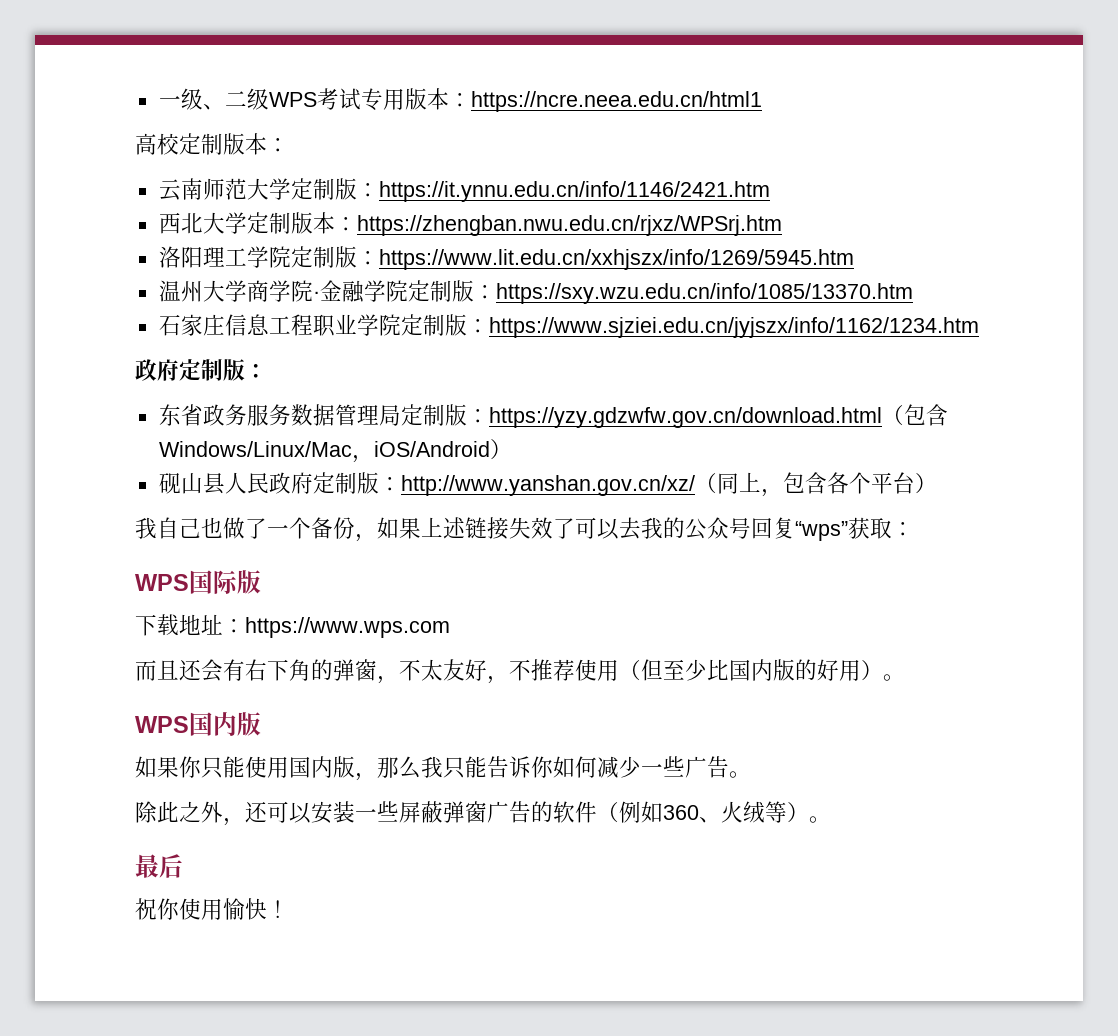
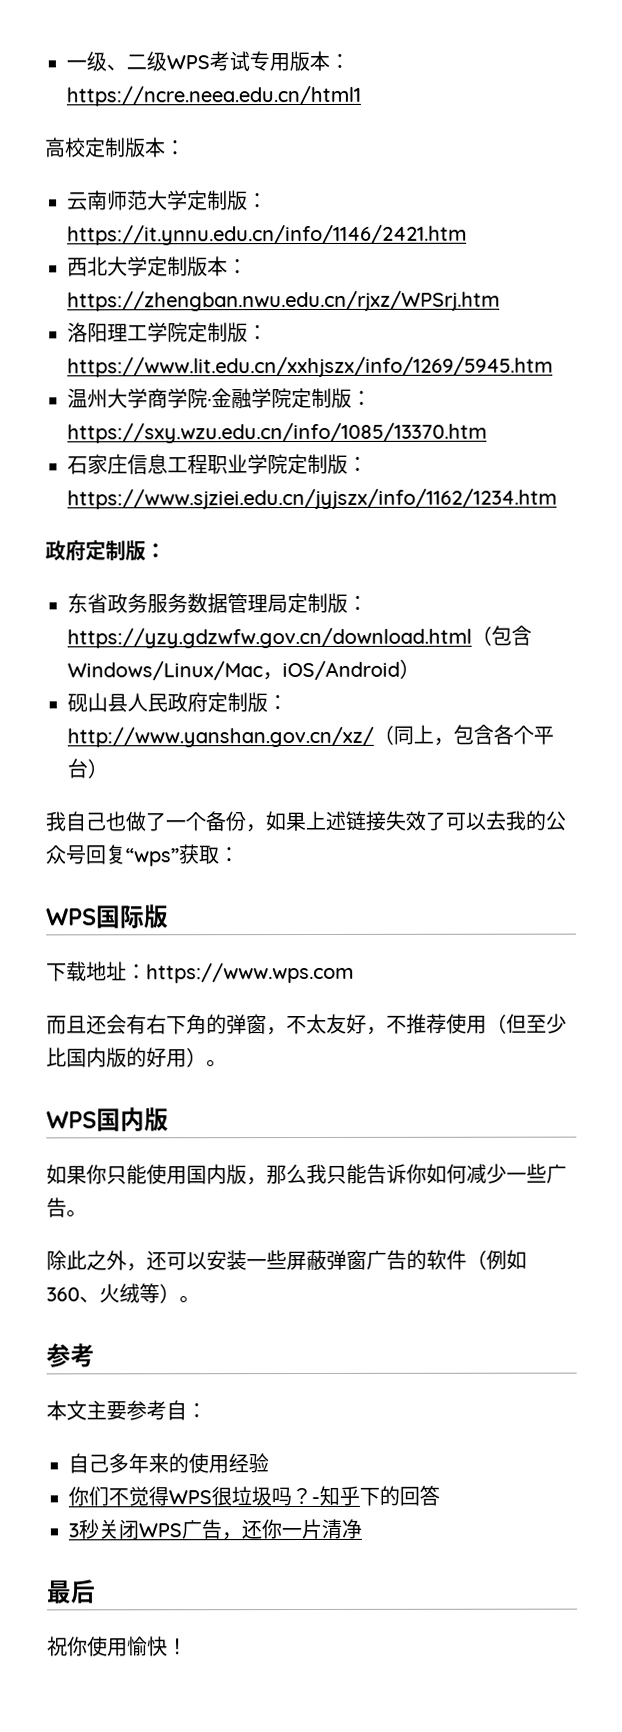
  除此之外，还可以安装一些屏蔽弹窗广告的软件（例如360、火绒等）。
+ 参考
+ 本文主要参考自：
+ 自己多年来的使用经验
+ 你们不觉得WPS很垃圾吗？-知乎下的回答
+ 3秒关闭WPS广告，还你一片清净

